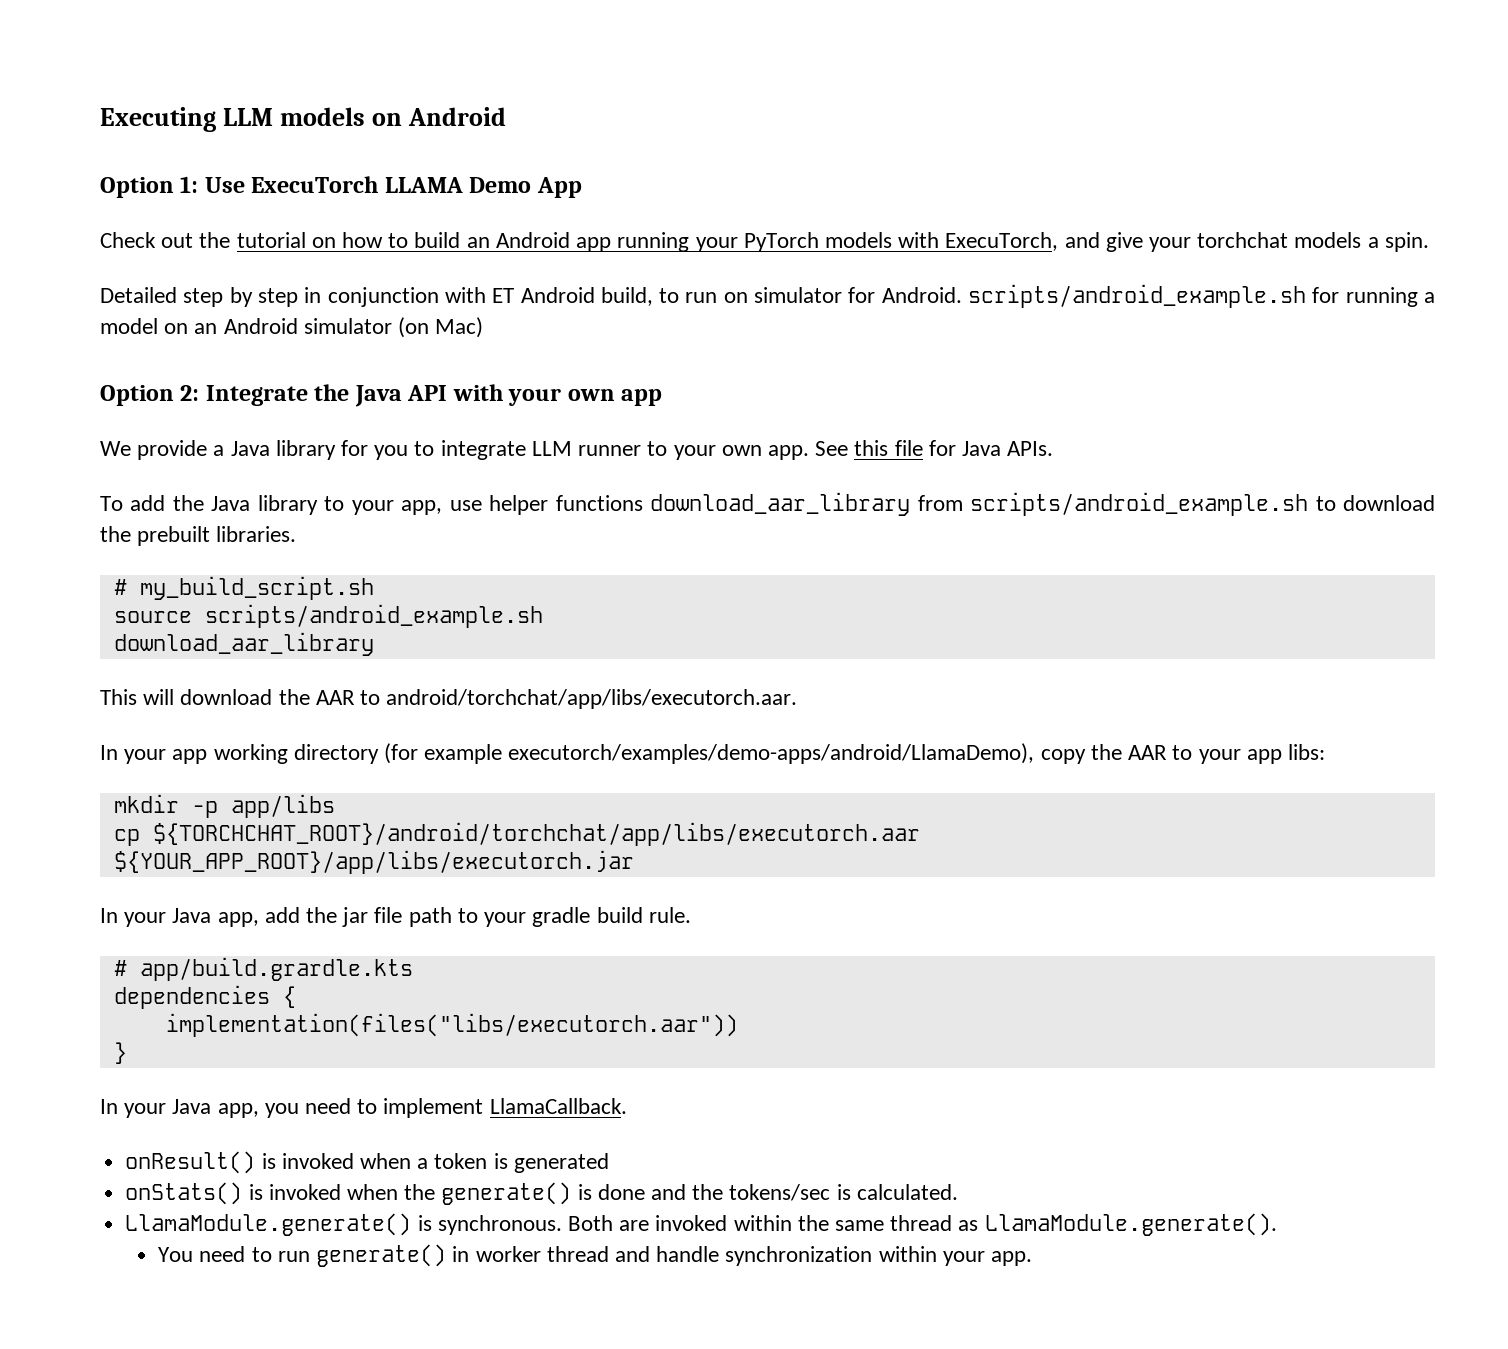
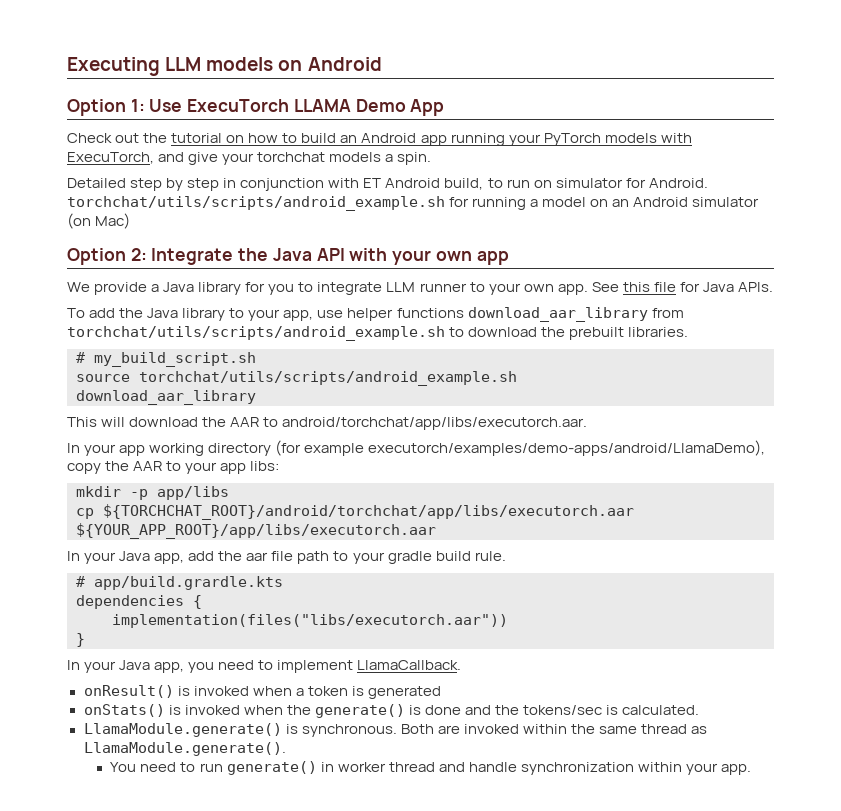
- Detailed step by step in conjunction with ET Android build, to run on simulator for Android. scripts/android_example.sh for running a model on an Android simulator (on Mac)
+ Detailed step by step in conjunction with ET Android build, to run on simulator for Android. torchchat/utils/scripts/android_example.sh for running a model on an Android simulator (on Mac)
- To add the Java library to your app, use helper functions download_aar_library from scripts/android_example.sh to download the prebuilt libraries.
+ To add the Java library to your app, use helper functions download_aar_library from torchchat/utils/scripts/android_example.sh to download the prebuilt libraries.
- source scripts/android_example.sh
+ source torchchat/utils/scripts/android_example.sh
- cp ${TORCHCHAT_ROOT}/android/torchchat/app/libs/executorch.aar ${YOUR_APP_ROOT}/app/libs/executorch.jar
+ cp ${TORCHCHAT_ROOT}/android/torchchat/app/libs/executorch.aar ${YOUR_APP_ROOT}/app/libs/executorch.aar
- In your Java app, add the jar file path to your gradle build rule.
+ In your Java app, add the aar file path to your gradle build rule.

